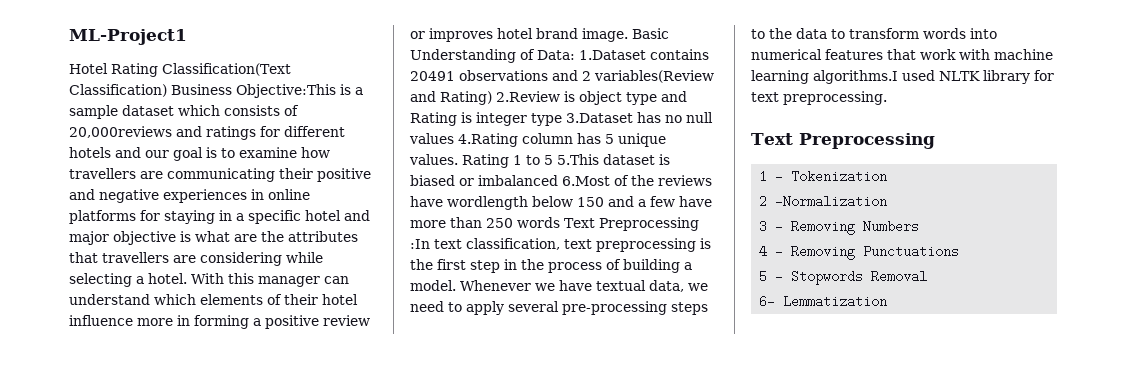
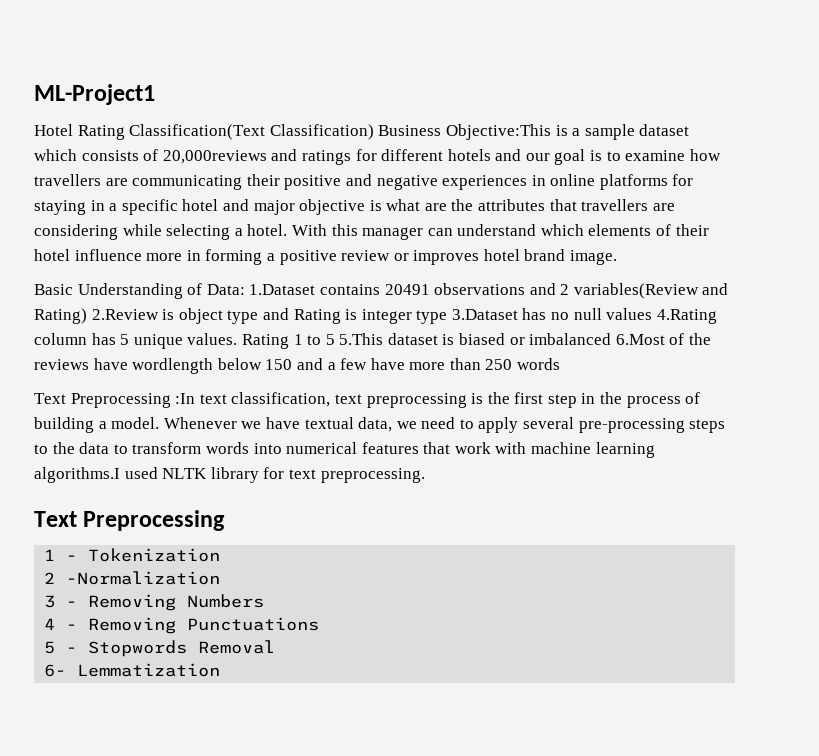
- With this manager can understand which elements of their hotel influence more in forming a positive review or improves hotel brand image. Basic Understanding of Data: 1.Dataset contains 20491 observations and 2 variables(Review and Rating) 2.Review is object type and Rating is integer type 3.Dataset has no null values 4.Rating column has 5 unique values.
+ With this manager can understand which elements of their hotel influence more in forming a positive review or improves hotel brand image.
+ Basic Understanding of Data: 1.Dataset contains 20491 observations and 2 variables(Review and Rating) 2.Review is object type and Rating is integer type 3.Dataset has no null values 4.Rating column has 5 unique values.
- Rating 1 to 5 5.This dataset is biased or imbalanced 6.Most of the reviews have wordlength below 150 and a few have more than 250 words Text Preprocessing :In text classification, text preprocessing is the first step in the process of building a model.
+ Rating 1 to 5 5.This dataset is biased or imbalanced 6.Most of the reviews have wordlength below 150 and a few have more than 250 words
+ Text Preprocessing :In text classification, text preprocessing is the first step in the process of building a model.

